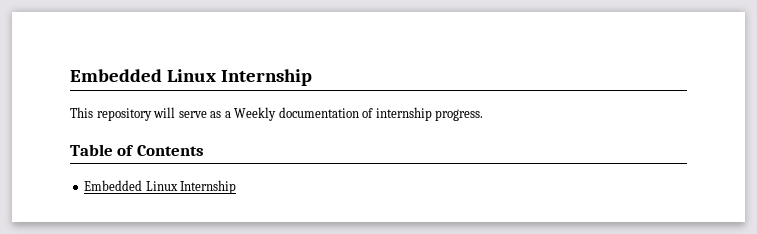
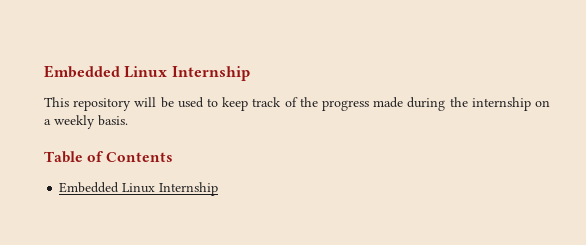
- This repository will serve as a Weekly documentation of internship progress.
+ This repository will be used to keep track of the progress made during the internship on a weekly basis.

